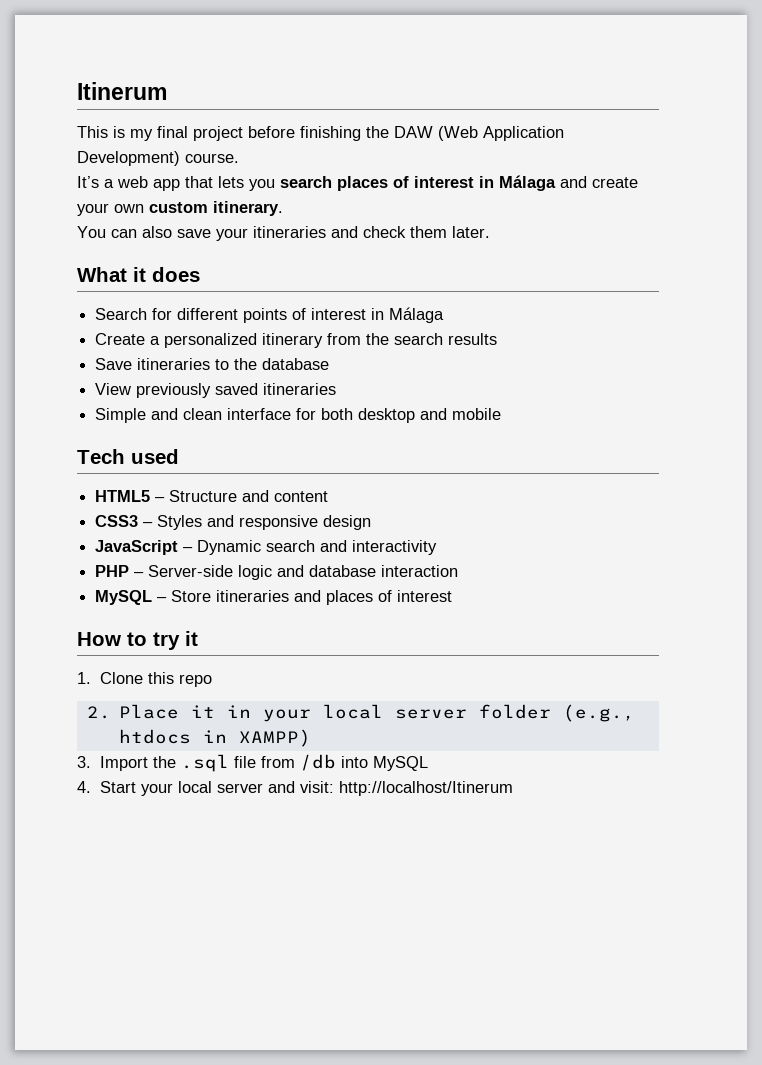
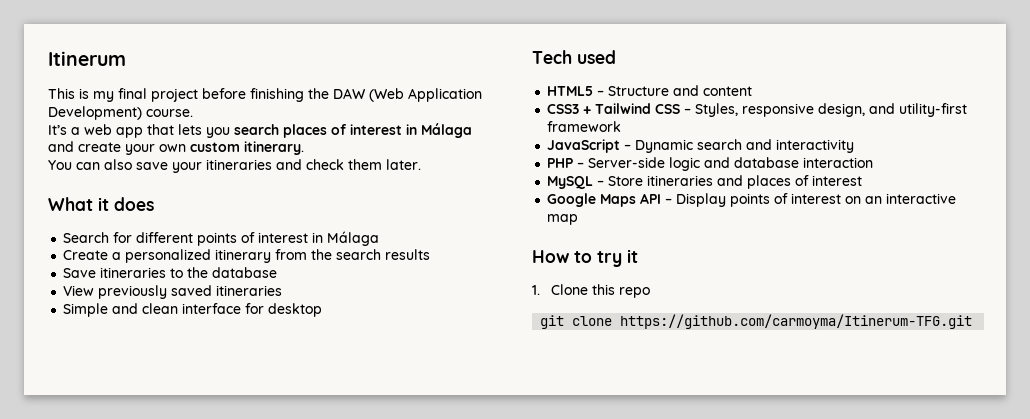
- Simple and clean interface for both desktop and mobile
+ Simple and clean interface for desktop
- CSS3 – Styles and responsive design
+ CSS3 + Tailwind CSS – Styles, responsive design, and utility-first framework
+ Google Maps API – Display points of interest on an interactive map
- 2. Place it in your local server folder (e.g., htdocs in XAMPP)
- 3. Import the .sql file from /db into MySQL
- 4. Start your local server and visit: http://localhost/Itinerum
+ git clone https://github.com/carmoyma/Itinerum-TFG.git

